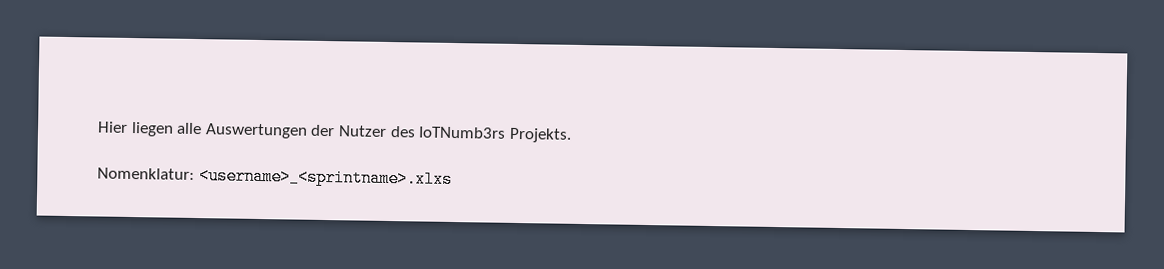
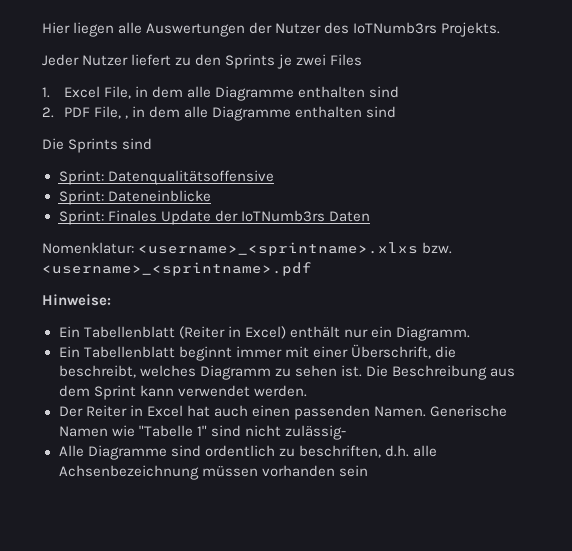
- Nomenklatur: <username>_<sprintname>.xlxs
+ Jeder Nutzer liefert zu den Sprints je zwei Files
+ 1. Excel File, in dem alle Diagramme enthalten sind
+ 2. PDF File, , in dem alle Diagramme enthalten sind
+ Die Sprints sind
+ Sprint: Datenqualitätsoffensive
+ Sprint: Dateneinblicke
+ Sprint: Finales Update der IoTNumb3rs Daten
+ Nomenklatur: <username>_<sprintname>.xlxs bzw. <username>_<sprintname>.pdf
+ Hinweise:
+ Ein Tabellenblatt (Reiter in Excel) enthält nur ein Diagramm.
+ Ein Tabellenblatt beginnt immer mit einer Überschrift, die beschreibt, welches Diagramm zu sehen ist. Die Beschreibung aus dem Sprint kann verwendet werden.
+ Der Reiter in Excel hat auch einen passenden Namen. Generische Namen wie "Tabelle 1" sind nicht zulässig-
+ Alle Diagramme sind ordentlich zu beschriften, d.h. alle Achsenbezeichnung müssen vorhanden sein

